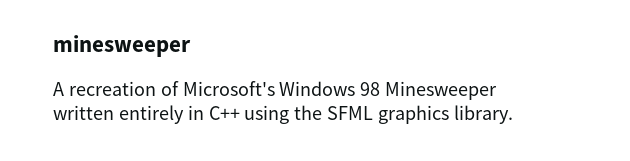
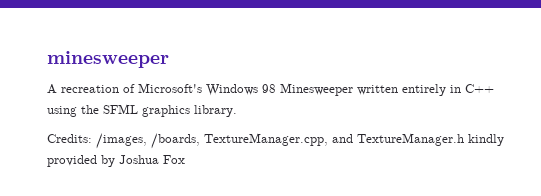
+ Credits: /images, /boards, TextureManager.cpp, and TextureManager.h kindly provided by Joshua Fox

